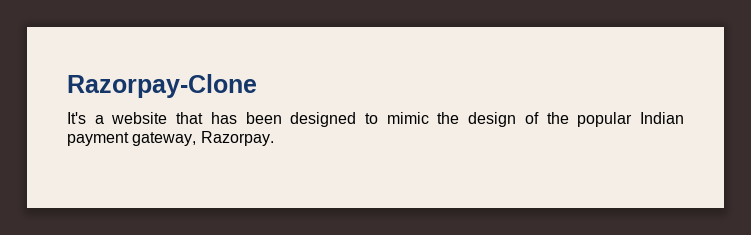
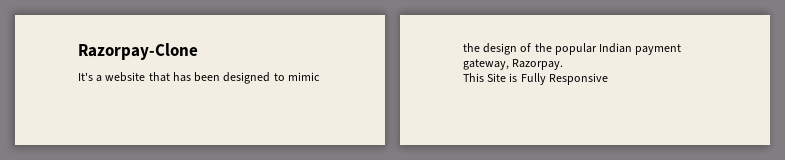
+ This Site is Fully Responsive

